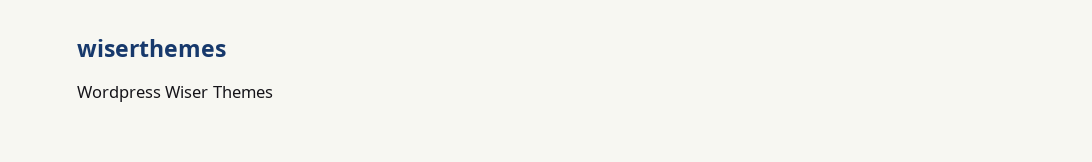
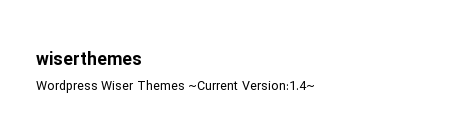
- Wordpress Wiser Themes
+ Wordpress Wiser Themes ~Current Version:1.4~

